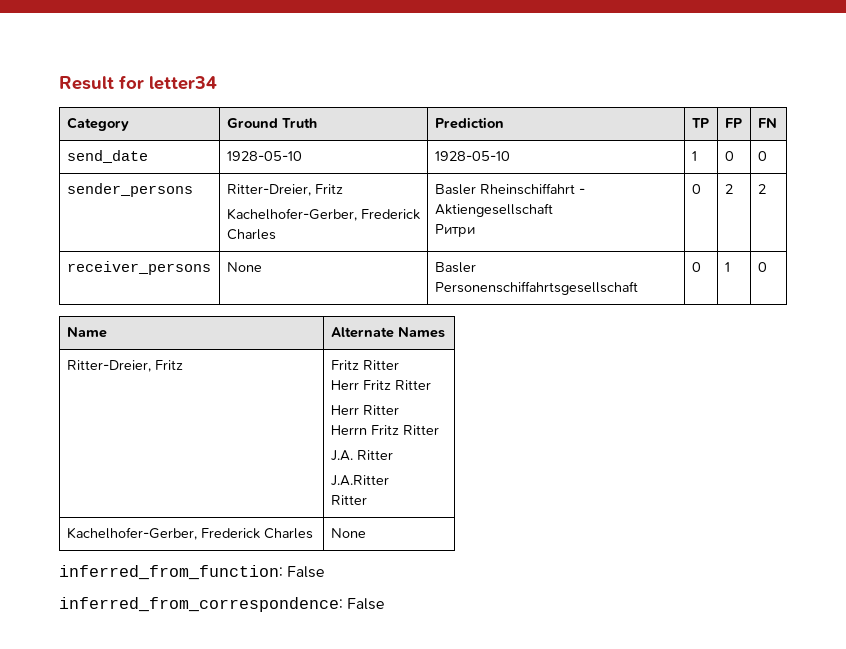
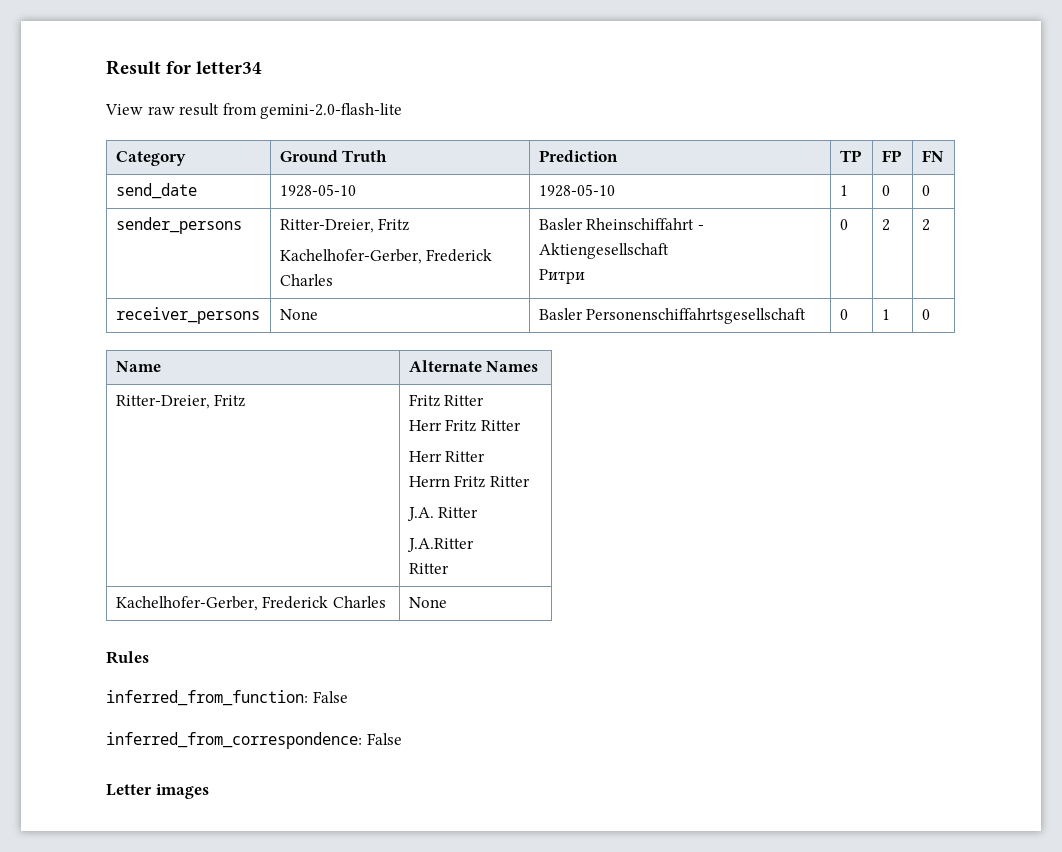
+ View raw result from gemini-2.0-flash-lite
+ Rules
+ Letter images

